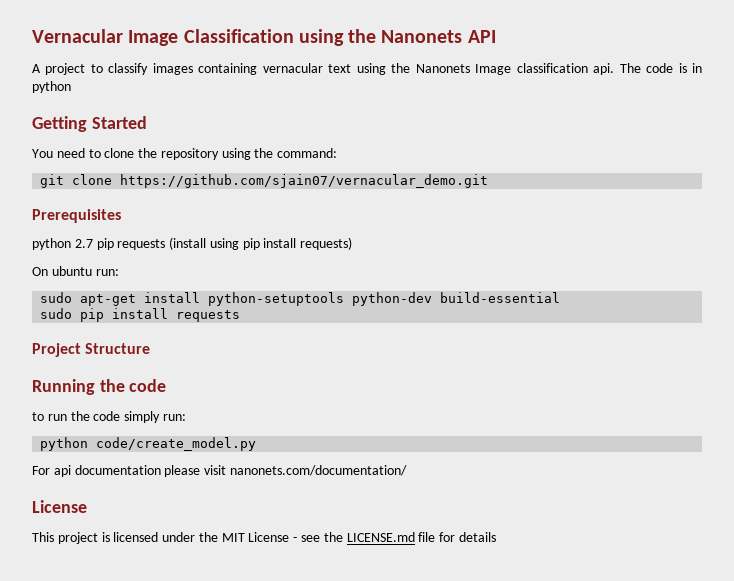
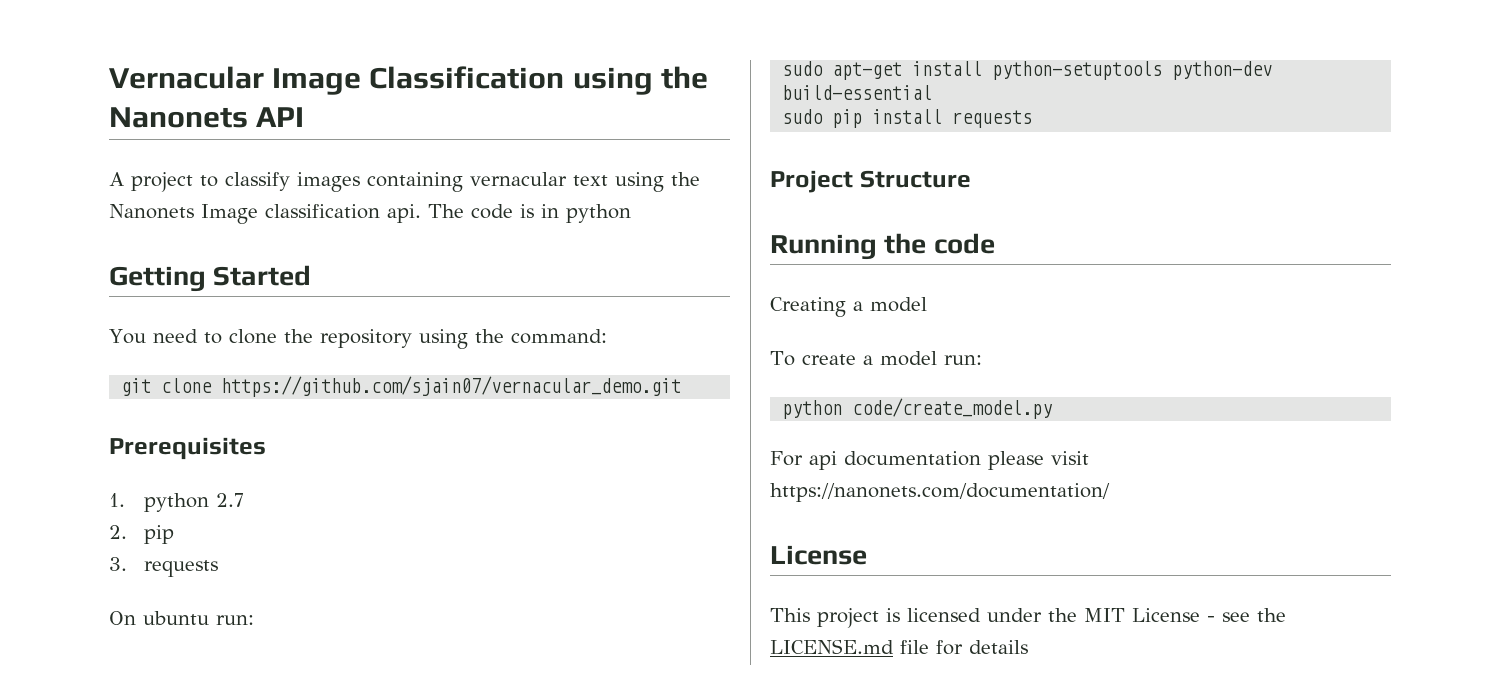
- python 2.7 pip requests (install using pip install requests)
+ 1. python 2.7
+ 2. pip
+ 3. requests
- to run the code simply run:
+ Creating a model
+ To create a model run:
- For api documentation please visit nanonets.com/documentation/
+ For api documentation please visit https://nanonets.com/documentation/

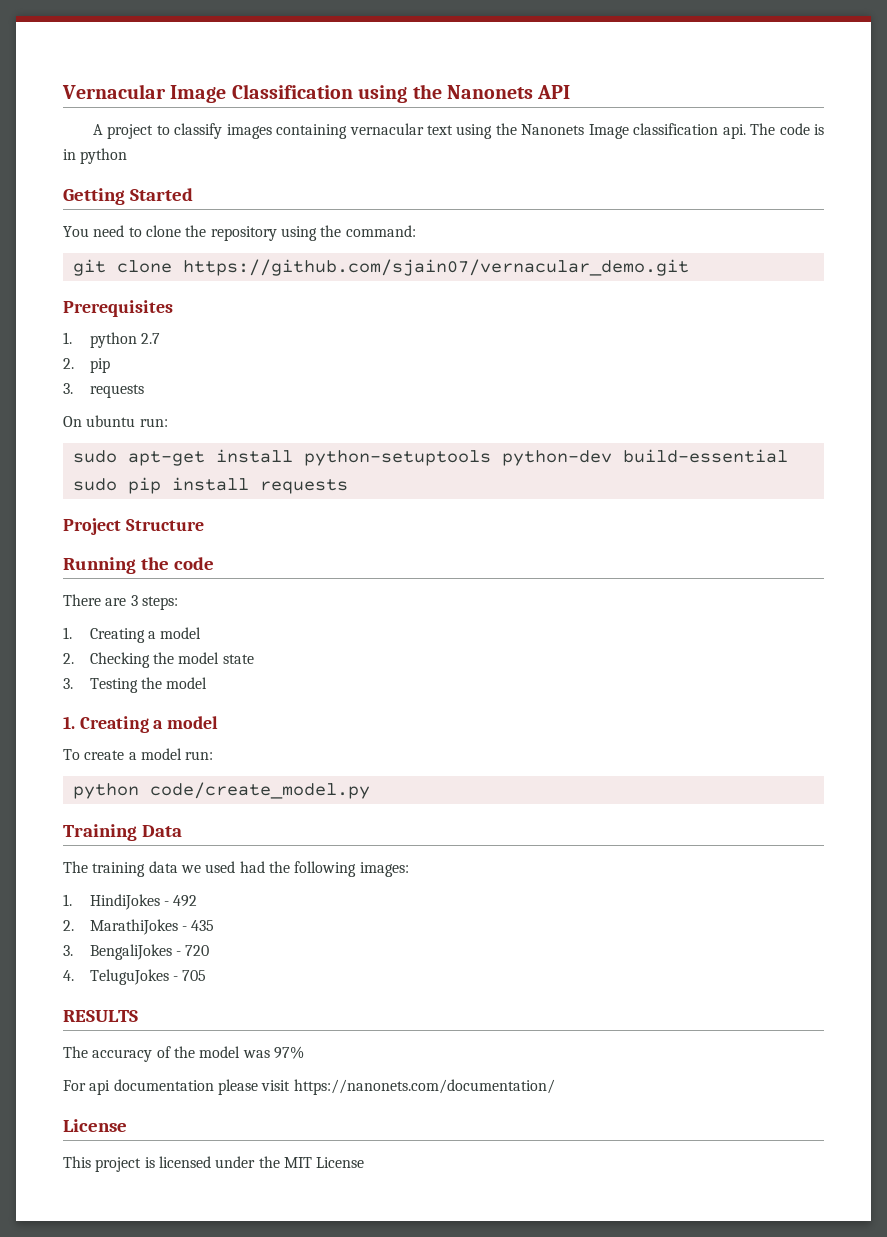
- Creating a model
+ There are 3 steps:
+ 1. Creating a model
+ 2. Checking the model state
+ 3. Testing the model
+ 1. Creating a model
+ Training Data
+ The training data we used had the following images:
+ 1. HindiJokes - 492
+ 2. MarathiJokes - 435
+ 3. BengaliJokes - 720
+ 4. TeluguJokes - 705
+ RESULTS
+ The accuracy of the model was 97%
- This project is licensed under the MIT License - see the LICENSE.md file for details
+ This project is licensed under the MIT License

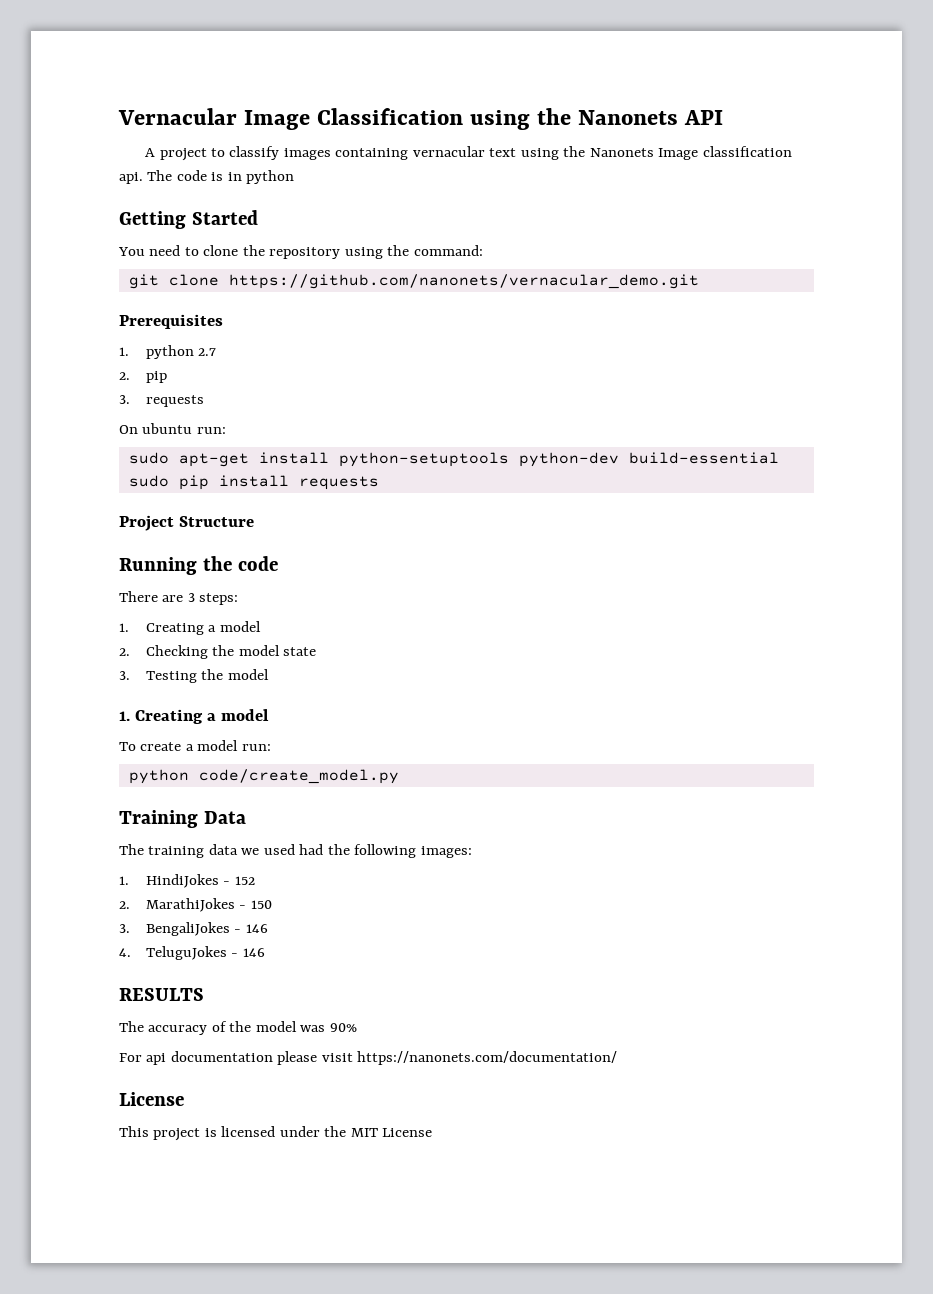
- git clone https://github.com/sjain07/vernacular_demo.git
+ git clone https://github.com/nanonets/vernacular_demo.git
- 1. HindiJokes - 492
+ 1. HindiJokes - 152
- 2. MarathiJokes - 435
+ 2. MarathiJokes - 150
- 3. BengaliJokes - 720
+ 3. BengaliJokes - 146
- 4. TeluguJokes - 705
+ 4. TeluguJokes - 146
- The accuracy of the model was 97%
+ The accuracy of the model was 90%

